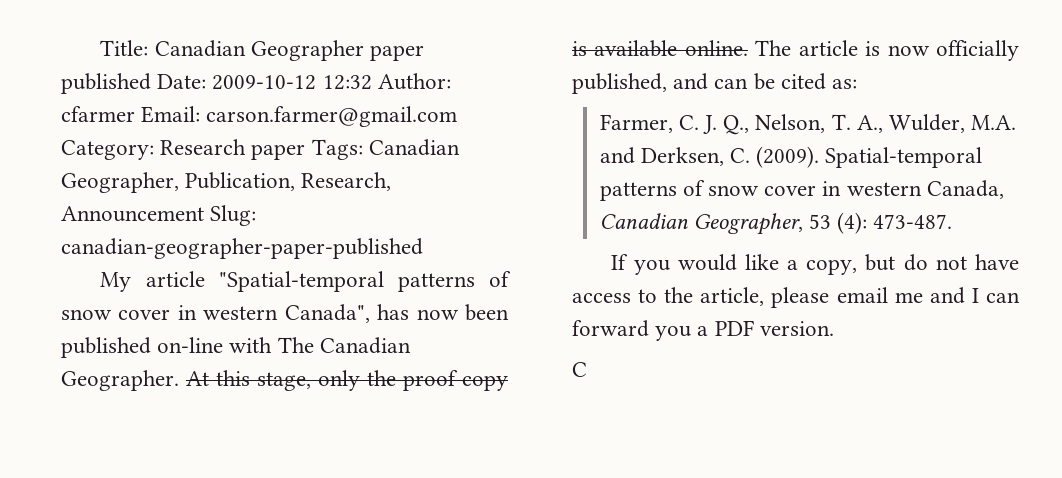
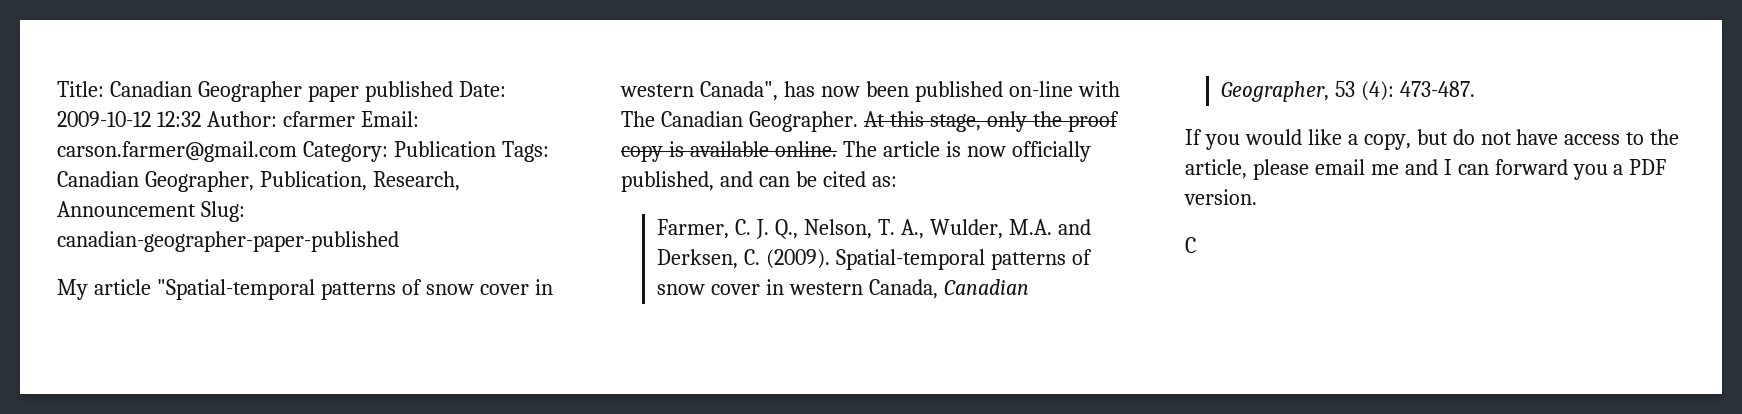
- Title: Canadian Geographer paper published Date: 2009-10-12 12:32 Author: cfarmer Email: carson.farmer@gmail.com Category: Research paper Tags: Canadian Geographer, Publication, Research, Announcement Slug: canadian-geographer-paper-published
+ Title: Canadian Geographer paper published Date: 2009-10-12 12:32 Author: cfarmer Email: carson.farmer@gmail.com Category: Publication Tags: Canadian Geographer, Publication, Research, Announcement Slug: canadian-geographer-paper-published

